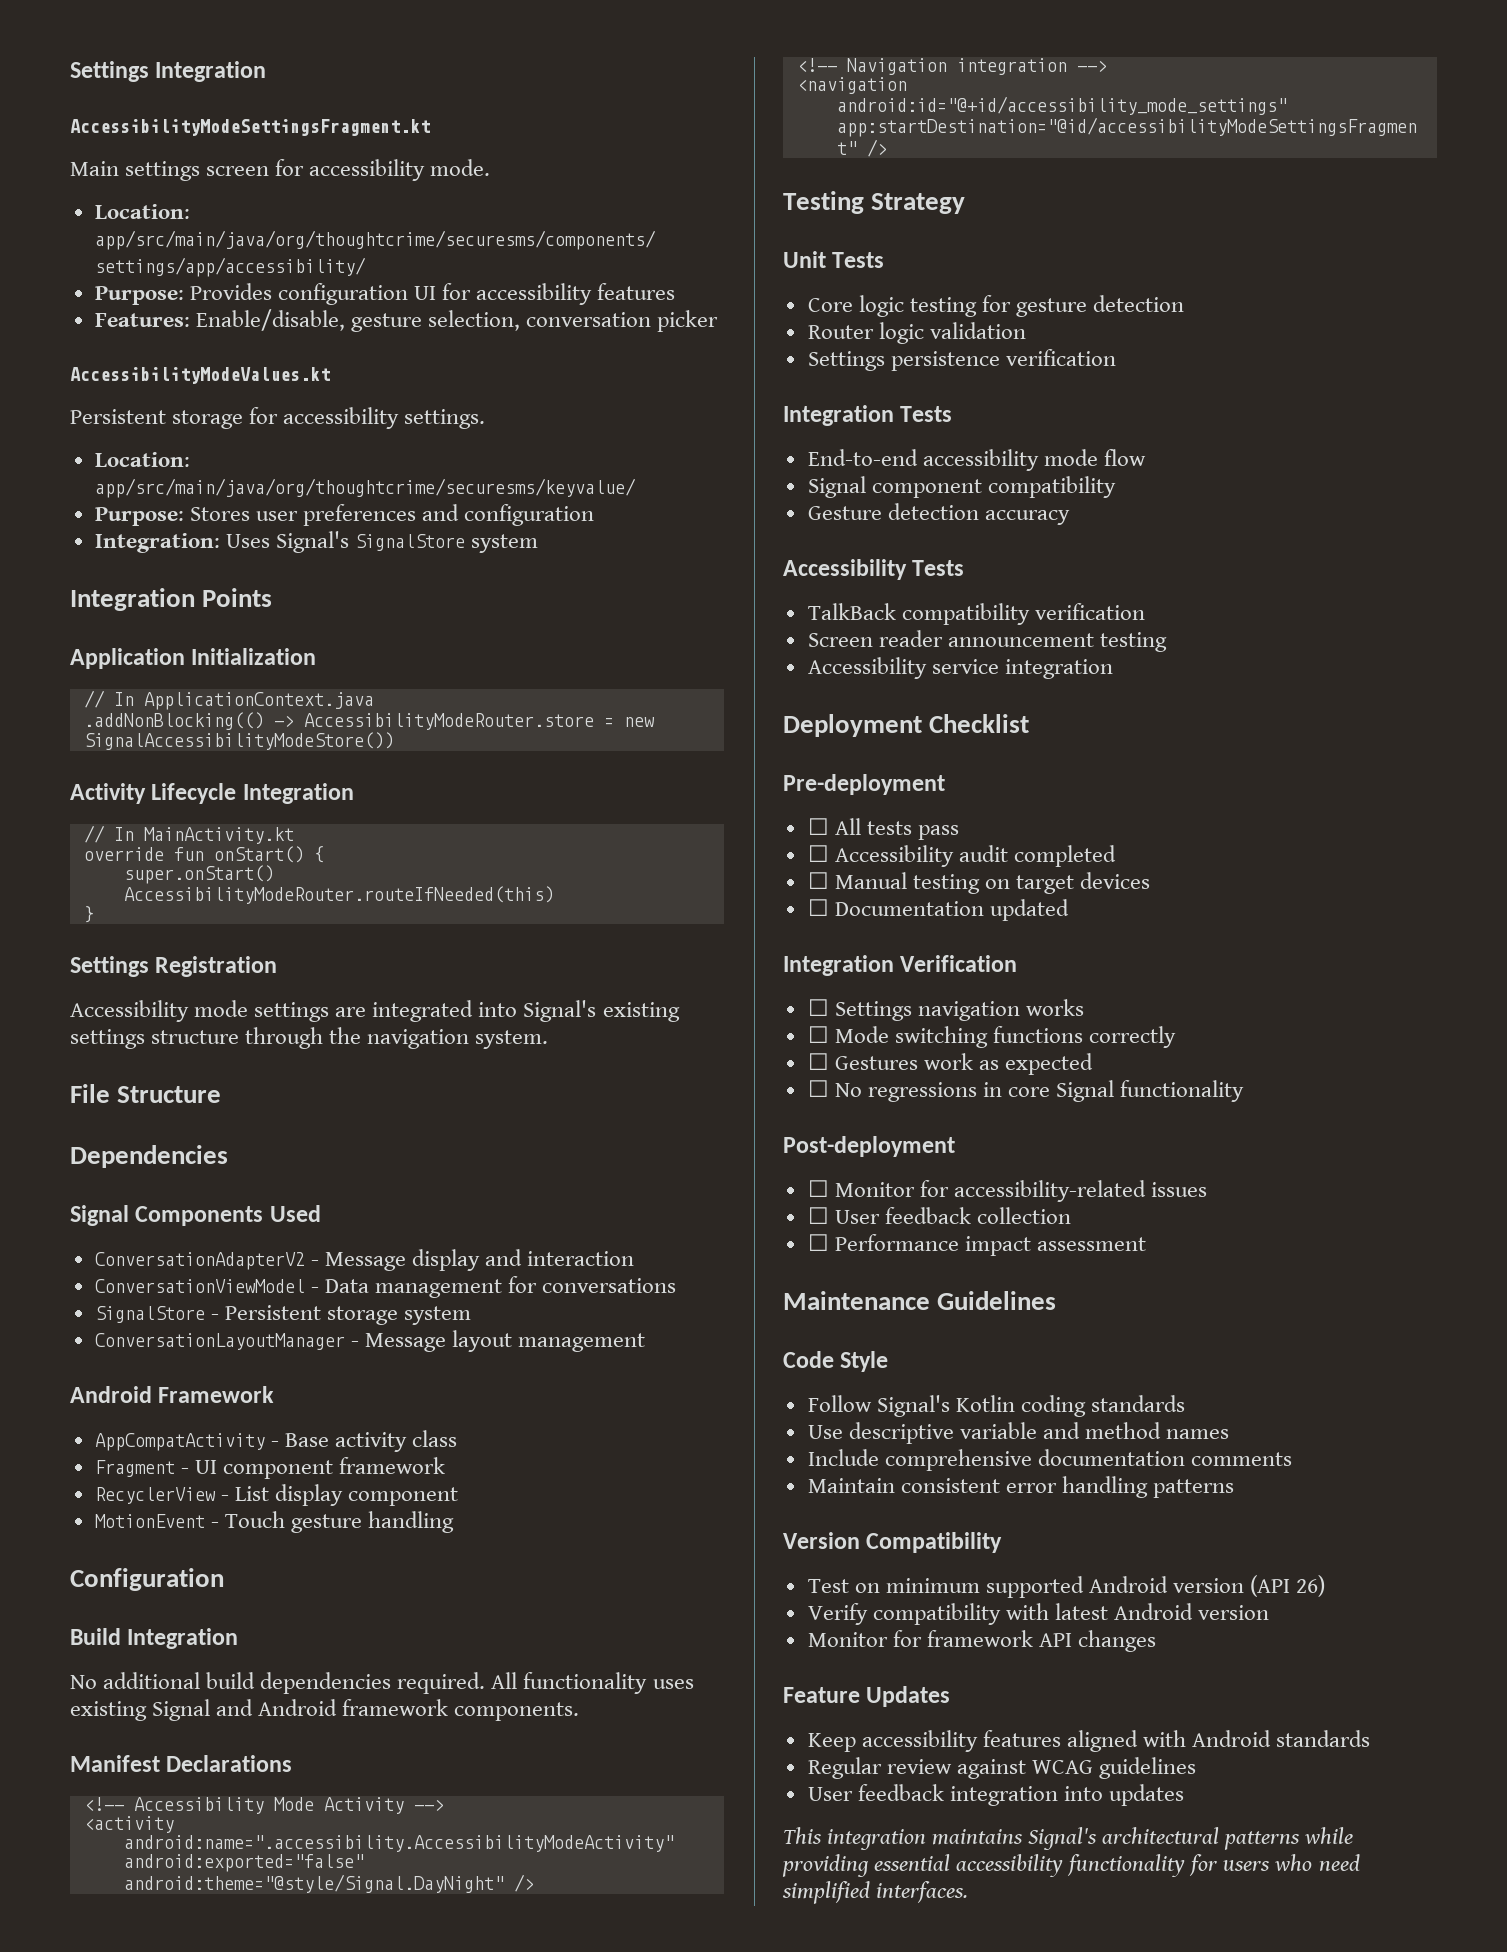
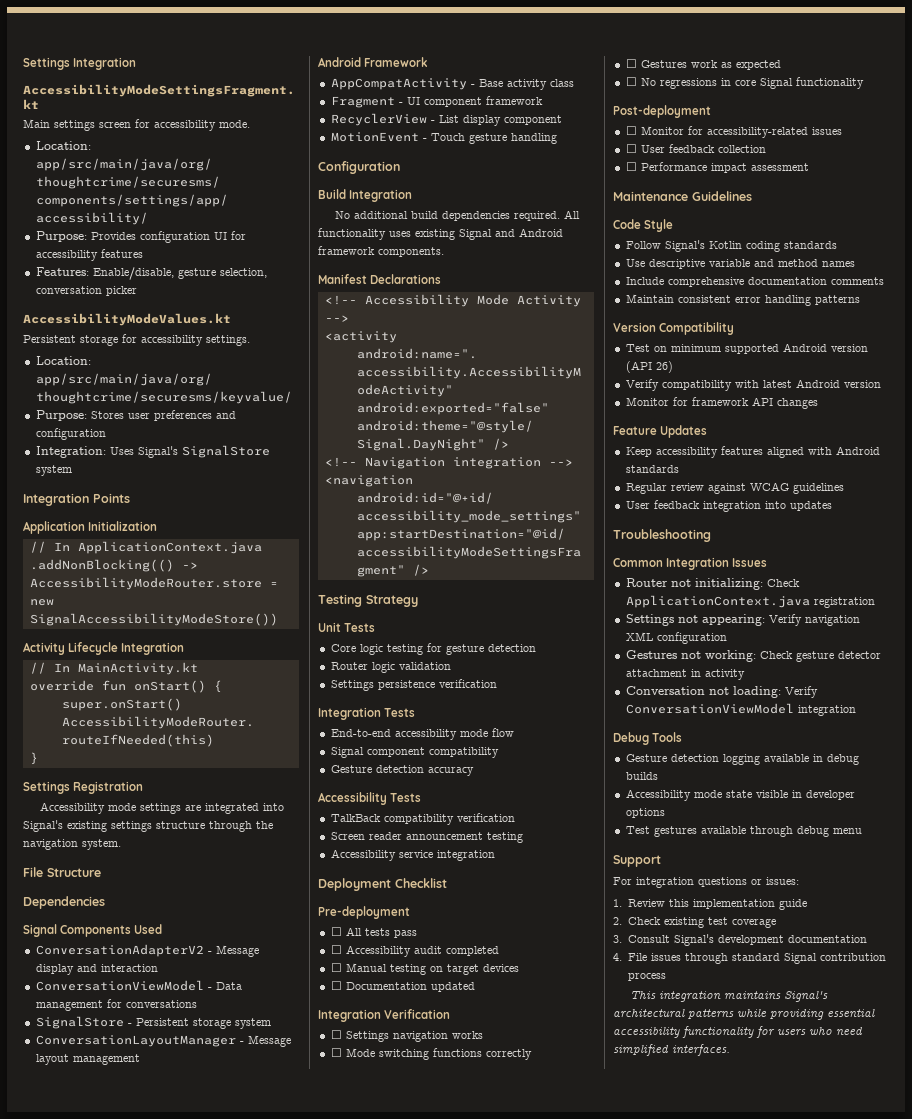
+ Troubleshooting
+ Common Integration Issues
+ Router not initializing: Check ApplicationContext.java registration
+ Settings not appearing: Verify navigation XML configuration
+ Gestures not working: Check gesture detector attachment in activity
+ Conversation not loading: Verify ConversationViewModel integration
+ Debug Tools
+ Gesture detection logging available in debug builds
+ Accessibility mode state visible in developer options
+ Test gestures available through debug menu
+ Support
+ For integration questions or issues:
+ 1. Review this implementation guide
+ 2. Check existing test coverage
+ 3. Consult Signal's development documentation
+ 4. File issues through standard Signal contribution process

